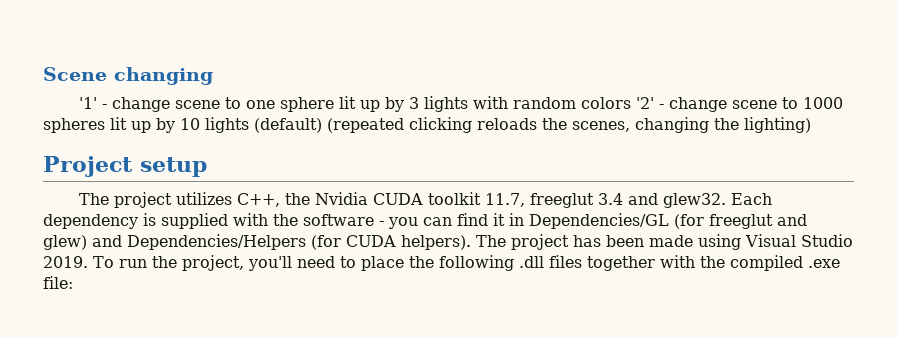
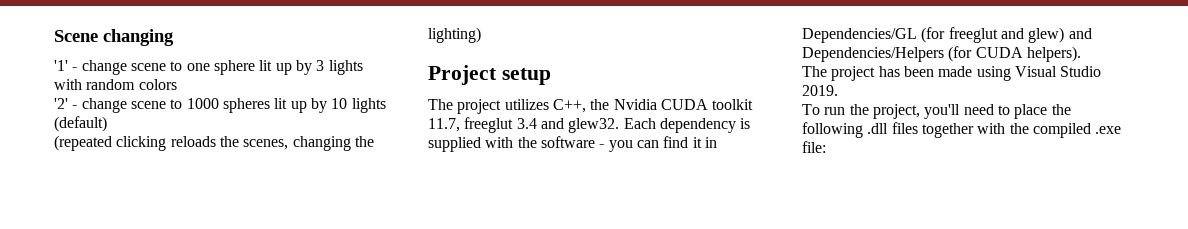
- '1' - change scene to one sphere lit up by 3 lights with random colors '2' - change scene to 1000 spheres lit up by 10 lights (default) (repeated clicking reloads the scenes, changing the lighting)
+ '1' - change scene to one sphere lit up by 3 lights with random colors
+ '2' - change scene to 1000 spheres lit up by 10 lights (default)
+ (repeated clicking reloads the scenes, changing the lighting)
- Each dependency is supplied with the software - you can find it in Dependencies/GL (for freeglut and glew) and Dependencies/Helpers (for CUDA helpers). The project has been made using Visual Studio 2019. To run the project, you'll need to place the following .dll files together with the compiled .exe file:
+ Each dependency is supplied with the software - you can find it in Dependencies/GL (for freeglut and glew) and Dependencies/Helpers (for CUDA helpers).
+ The project has been made using Visual Studio 2019.
+ To run the project, you'll need to place the following .dll files together with the compiled .exe file:

